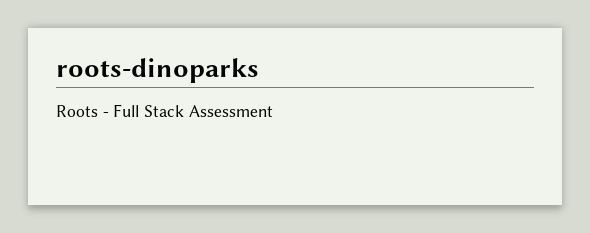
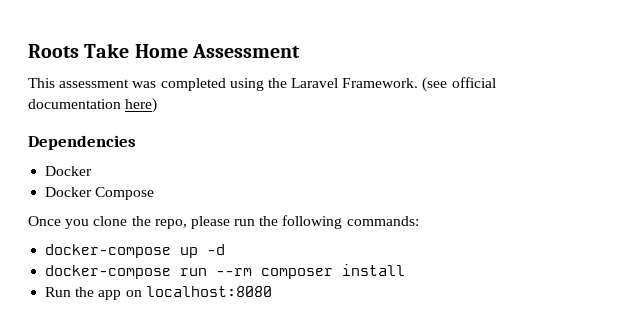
- roots-dinoparks
- Roots - Full Stack Assessment
+ Roots Take Home Assessment
+ This assessment was completed using the Laravel Framework. (see official documentation here)
+ Dependencies
+ Docker
+ Docker Compose
+ Once you clone the repo, please run the following commands:
+ docker-compose up -d
+ docker-compose run --rm composer install
+ Run the app on localhost:8080

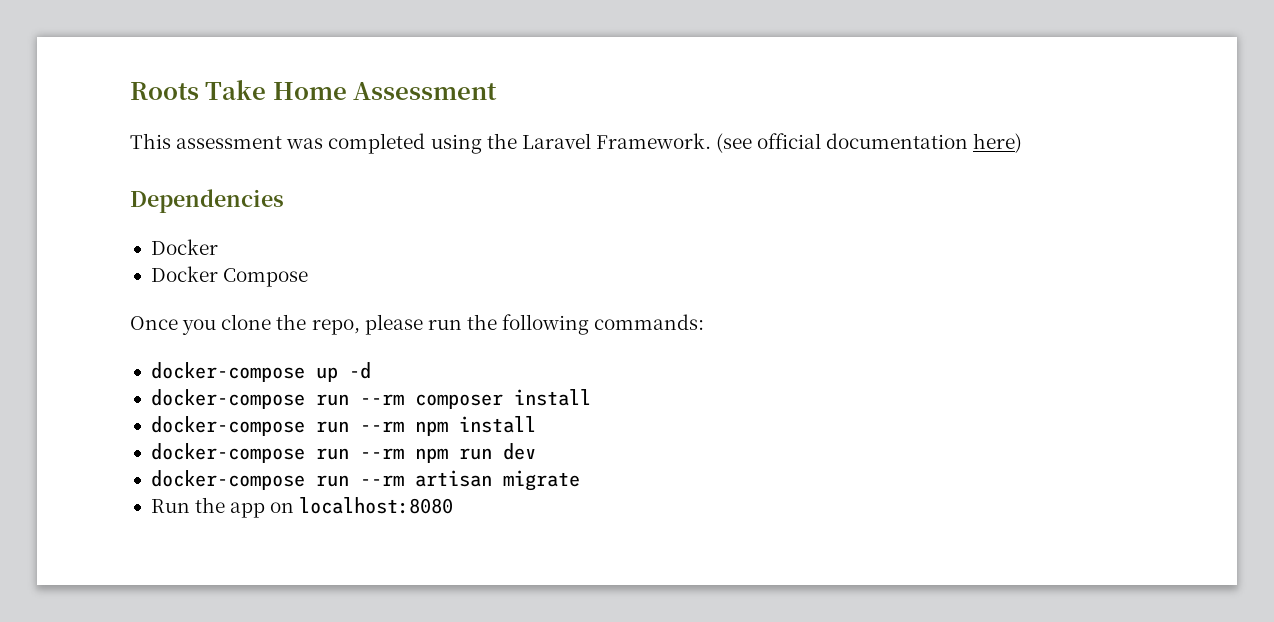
+ docker-compose run --rm npm install
+ docker-compose run --rm npm run dev
+ docker-compose run --rm artisan migrate

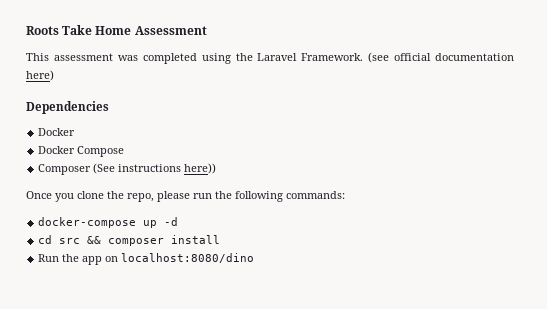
+ Composer (See instructions here))
- docker-compose run --rm composer install
+ cd src && composer install
- docker-compose run --rm npm install
- docker-compose run --rm npm run dev
- docker-compose run --rm artisan migrate
- Run the app on localhost:8080
+ Run the app on localhost:8080/dino

